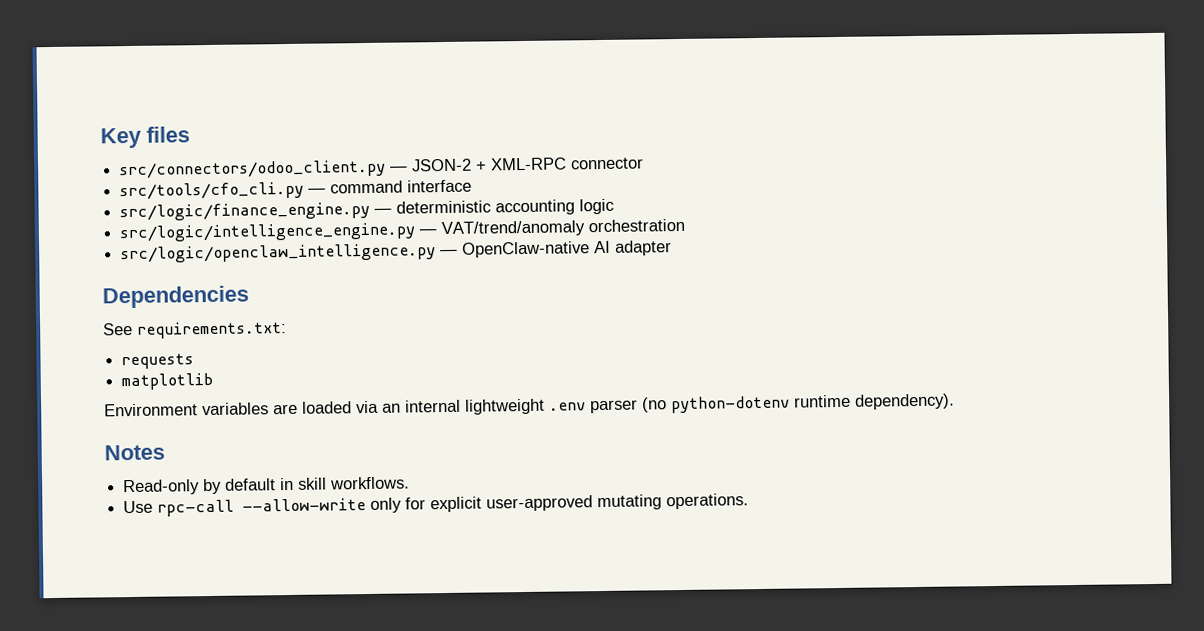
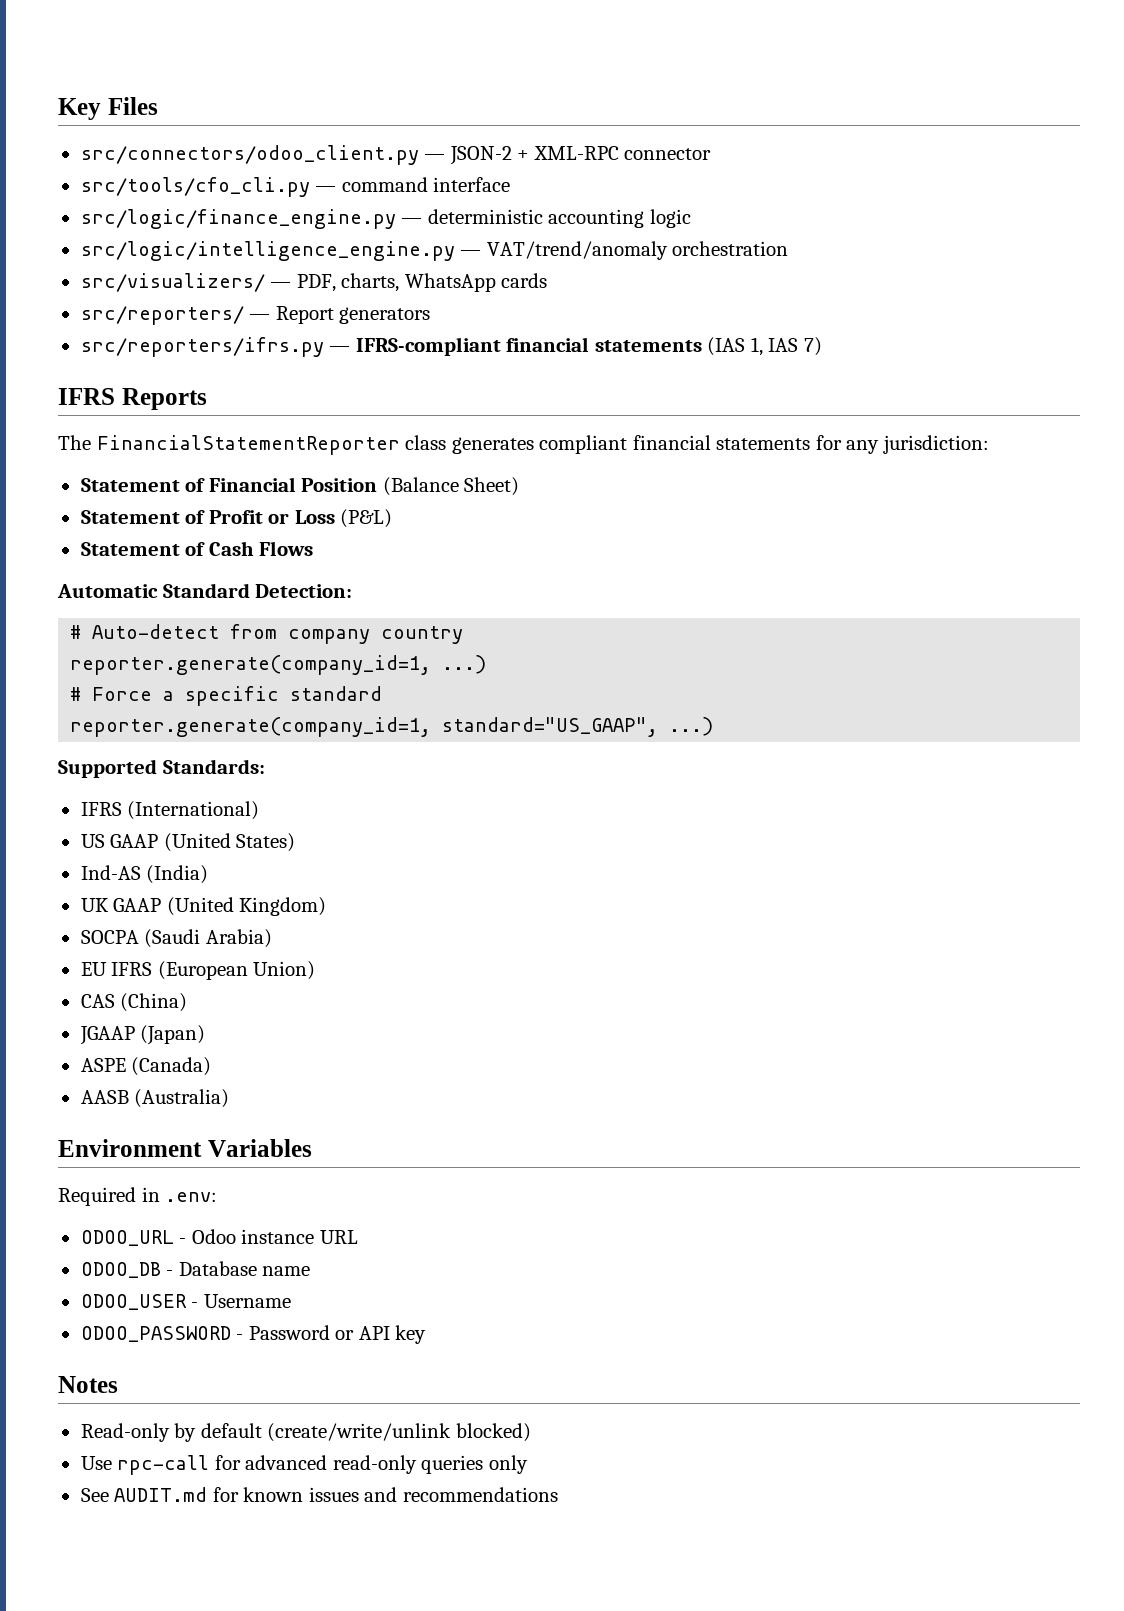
- Key files
+ Key Files
- src/logic/openclaw_intelligence.py — OpenClaw-native AI adapter
- Dependencies
- See requirements.txt:
- requests
- matplotlib
- Environment variables are loaded via an internal lightweight .env parser (no python-dotenv runtime dependency).
+ src/visualizers/ — PDF, charts, WhatsApp cards
+ src/reporters/ — Report generators
+ src/reporters/ifrs.py — IFRS-compliant financial statements (IAS 1, IAS 7)
+ IFRS Reports
+ The FinancialStatementReporter class generates compliant financial statements for any jurisdiction:
+ Statement of Financial Position (Balance Sheet)
+ Statement of Profit or Loss (P&L)
+ Statement of Cash Flows
+ Automatic Standard Detection:
+ # Auto-detect from company country
+ reporter.generate(company_id=1, ...)
+ # Force a specific standard
+ reporter.generate(company_id=1, standard="US_GAAP", ...)
+ Supported Standards:
+ IFRS (International)
+ US GAAP (United States)
+ Ind-AS (India)
+ UK GAAP (United Kingdom)
+ SOCPA (Saudi Arabia)
+ EU IFRS (European Union)
+ CAS (China)
+ JGAAP (Japan)
+ ASPE (Canada)
+ AASB (Australia)
+ Environment Variables
+ Required in .env:
+ ODOO_URL - Odoo instance URL
+ ODOO_DB - Database name
+ ODOO_USER - Username
+ ODOO_PASSWORD - Password or API key
- Read-only by default in skill workflows.
+ Read-only by default (create/write/unlink blocked)
- Use rpc-call --allow-write only for explicit user-approved mutating operations.
+ Use rpc-call for advanced read-only queries only
+ See AUDIT.md for known issues and recommendations

